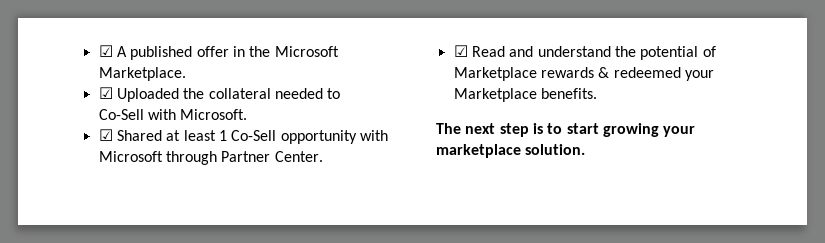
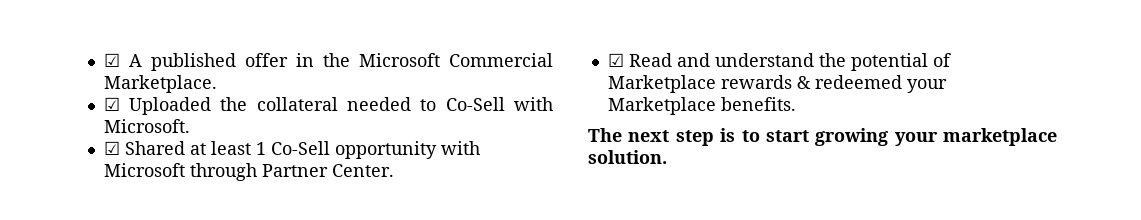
- ☑ A published offer in the Microsoft Marketplace.
+ ☑ A published offer in the Microsoft Commercial Marketplace.

